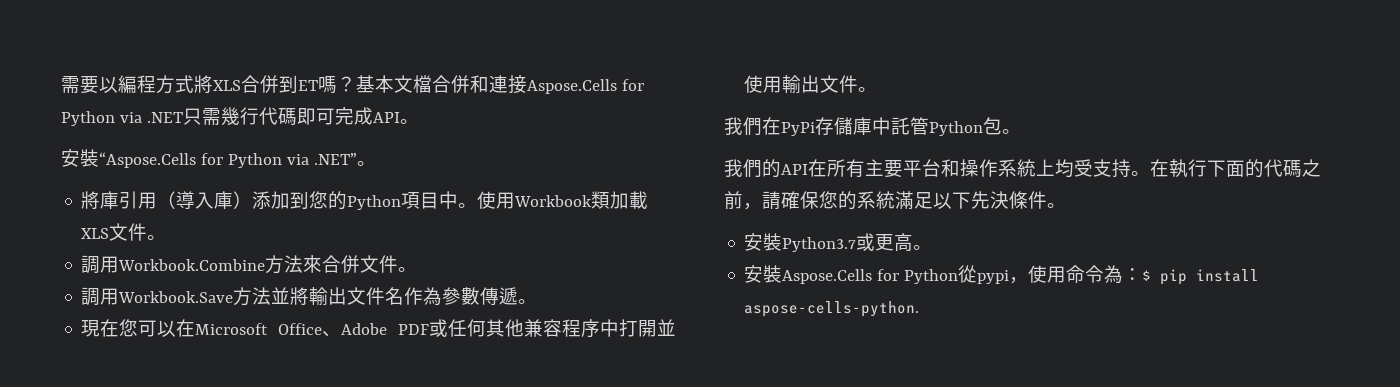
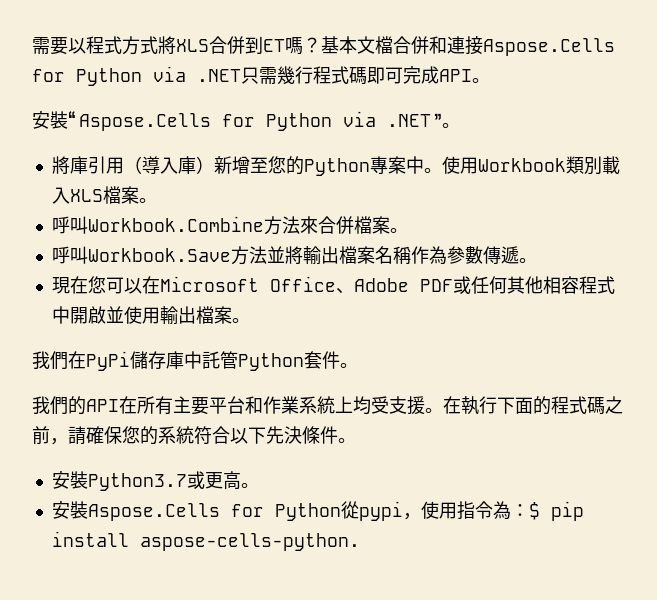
- 需要以編程方式將XLS合併到ET嗎？
+ 需要以程式方式將XLS合併到ET嗎？
- 基本文檔合併和連接Aspose.Cells for Python via .NET只需幾行代碼即可完成API。
+ 基本文檔合併和連接Aspose.Cells for Python via .NET只需幾行程式碼即可完成API。
- 將庫引用（導入庫）添加到您的Python項目中。
+ 將庫引用（導入庫）新增至您的Python專案中。
- 使用Workbook類加載XLS文件。
- 調用Workbook.Combine方法來合併文件。
- 調用Workbook.Save方法並將輸出文件名作為參數傳遞。
+ 使用Workbook類別載入XLS檔案。
+ 呼叫Workbook.Combine方法來合併檔案。
+ 呼叫Workbook.Save方法並將輸出檔案名稱作為參數傳遞。
- 現在您可以在Microsoft Office、Adobe PDF或任何其他兼容程序中打開並使用輸出文件。
+ 現在您可以在Microsoft Office、Adobe PDF或任何其他相容程式中開啟並使用輸出檔案。
- 我們在PyPi存儲庫中託管Python包。
+ 我們在PyPi儲存庫中託管Python套件。
- 我們的API在所有主要平台和操作系統上均受支持。
+ 我們的API在所有主要平台和作業系統上均受支援。
- 在執行下面的代碼之前，請確保您的系統滿足以下先決條件。
+ 在執行下面的程式碼之前，請確保您的系統符合以下先決條件。
- 安裝Aspose.Cells for Python從pypi，使用命令為：$ pip install aspose-cells-python.
+ 安裝Aspose.Cells for Python從pypi，使用指令為：$ pip install aspose-cells-python.

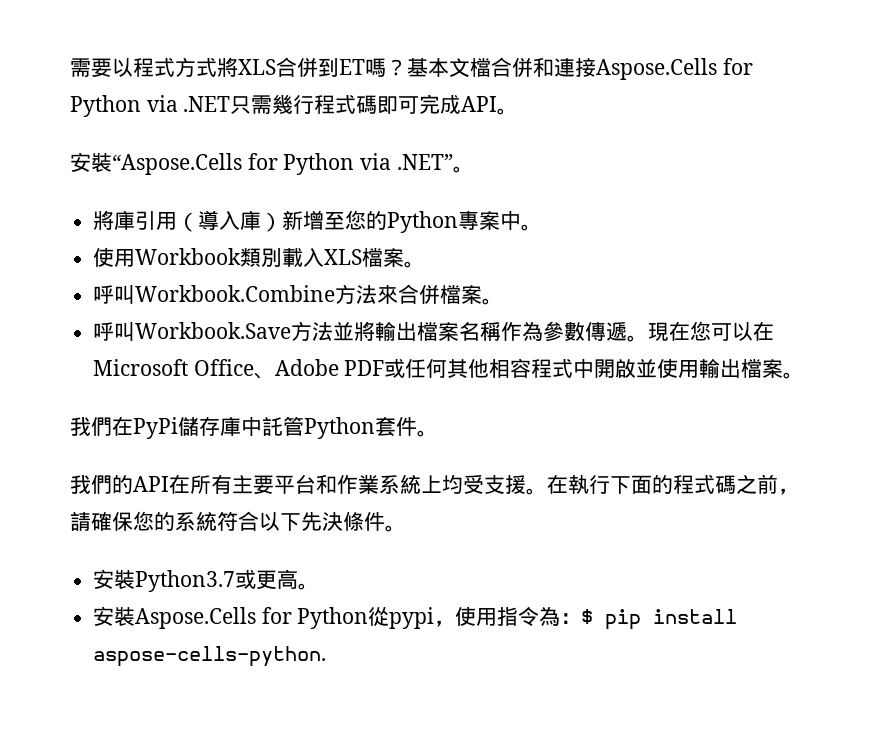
- 將庫引用（導入庫）新增至您的Python專案中。使用Workbook類別載入XLS檔案。
+ 將庫引用（導入庫）新增至您的Python專案中。
+ 使用Workbook類別載入XLS檔案。
- 呼叫Workbook.Save方法並將輸出檔案名稱作為參數傳遞。
- 現在您可以在Microsoft Office、Adobe PDF或任何其他相容程式中開啟並使用輸出檔案。
+ 呼叫Workbook.Save方法並將輸出檔案名稱作為參數傳遞。現在您可以在Microsoft Office、Adobe PDF或任何其他相容程式中開啟並使用輸出檔案。

